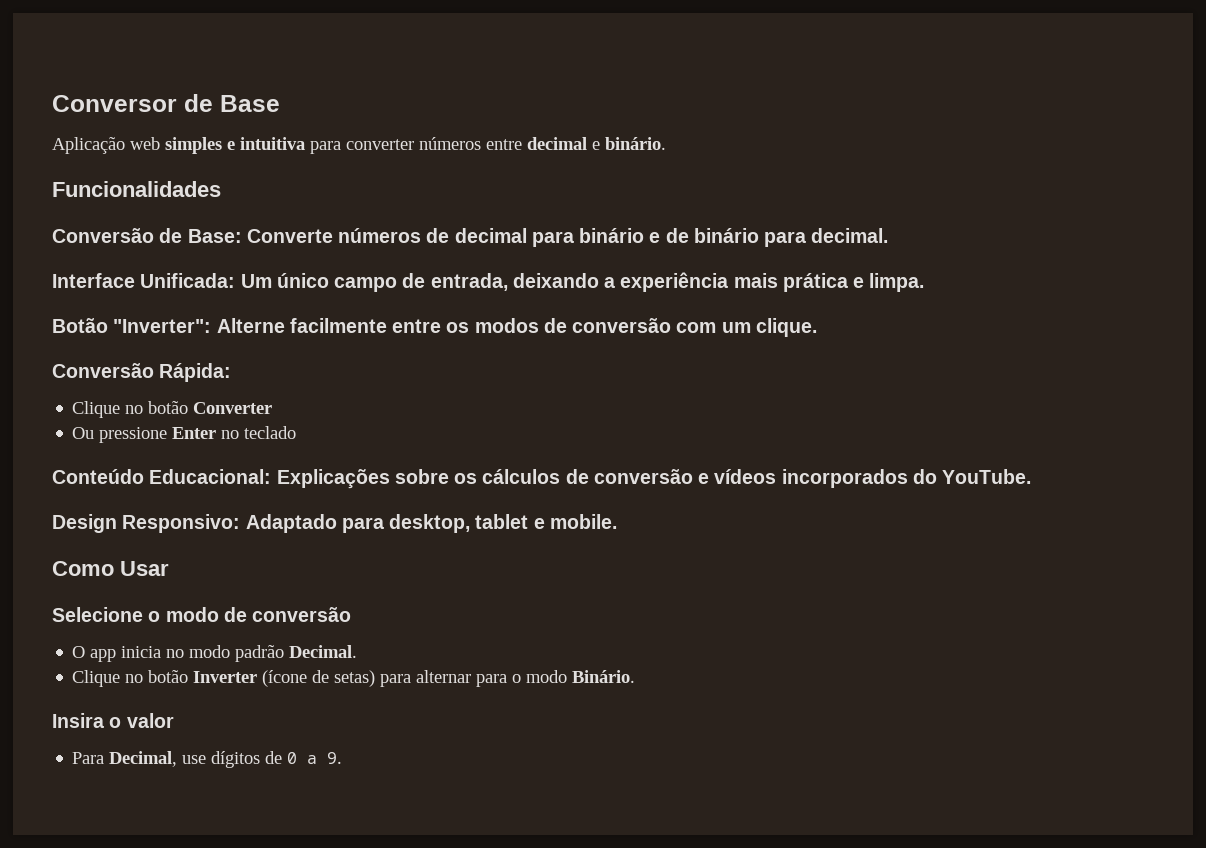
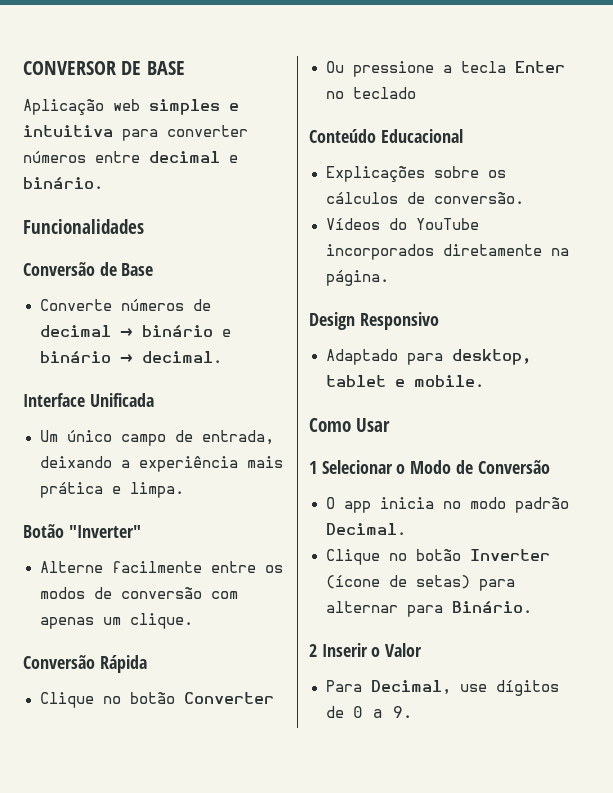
- Conversor de Base
+ CONVERSOR DE BASE
- Conversão de Base: Converte números de decimal para binário e de binário para decimal.
+ Conversão de Base
+ Converte números de decimal → binário e binário → decimal.
- Interface Unificada: Um único campo de entrada, deixando a experiência mais prática e limpa.
+ Interface Unificada
+ Um único campo de entrada, deixando a experiência mais prática e limpa.
- Botão "Inverter": Alterne facilmente entre os modos de conversão com um clique.
+ Botão "Inverter"
+ Alterne facilmente entre os modos de conversão com apenas um clique.
- Conversão Rápida:
+ Conversão Rápida
- Ou pressione Enter no teclado
+ Ou pressione a tecla Enter no teclado
- Conteúdo Educacional: Explicações sobre os cálculos de conversão e vídeos incorporados do YouTube.
+ Conteúdo Educacional
+ Explicações sobre os cálculos de conversão.
+ Vídeos do YouTube incorporados diretamente na página.
- Design Responsivo: Adaptado para desktop, tablet e mobile.
+ Design Responsivo
+ Adaptado para desktop, tablet e mobile.
- Selecione o modo de conversão
+ 1 Selecionar o Modo de Conversão
- Clique no botão Inverter (ícone de setas) para alternar para o modo Binário.
+ Clique no botão Inverter (ícone de setas) para alternar para Binário.
- Insira o valor
+ 2 Inserir o Valor

